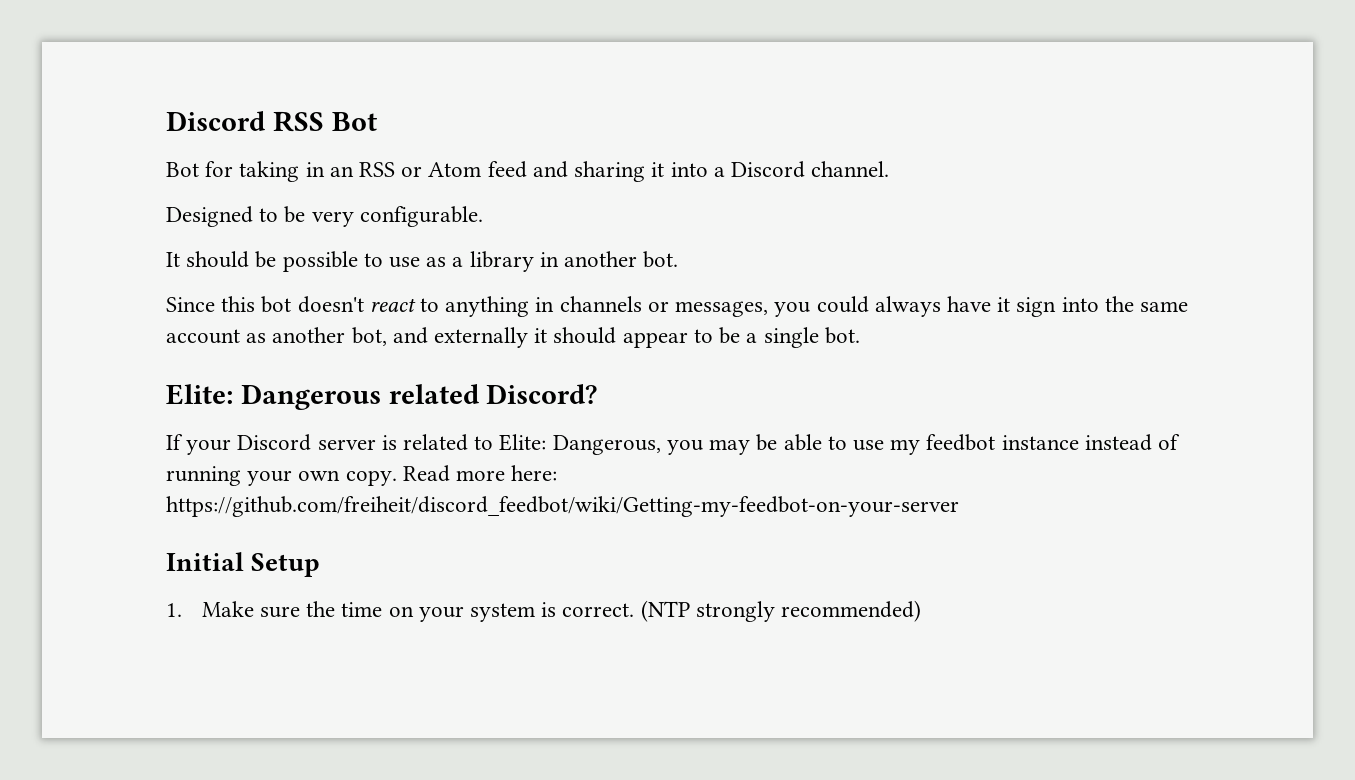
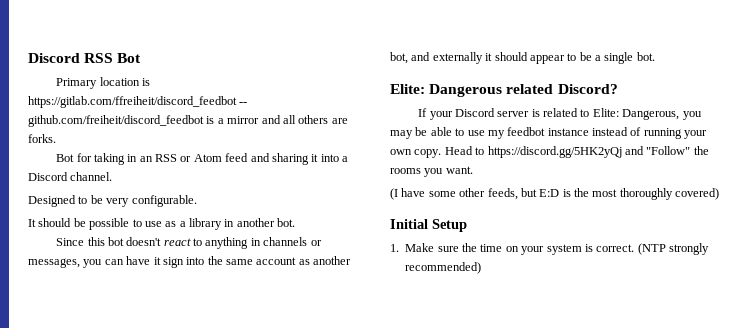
+ Primary location is https://gitlab.com/ffreiheit/discord_feedbot -- github.com/freiheit/discord_feedbot is a mirror and all others are forks.
- Since this bot doesn't react to anything in channels or messages, you could always have it sign into the same account as another bot, and externally it should appear to be a single bot.
+ Since this bot doesn't react to anything in channels or messages, you can have it sign into the same account as another bot, and externally it should appear to be a single bot.
- Read more here: https://github.com/freiheit/discord_feedbot/wiki/Getting-my-feedbot-on-your-server
+ Head to https://discord.gg/5HK2yQj and "Follow" the rooms you want.
+ (I have some other feeds, but E:D is the most thoroughly covered)

